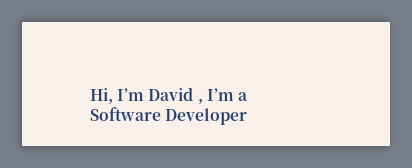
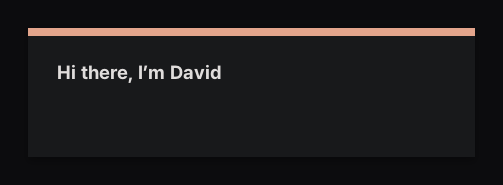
- Hi, I’m David , I’m a Software Developer
+ Hi there, I’m David

